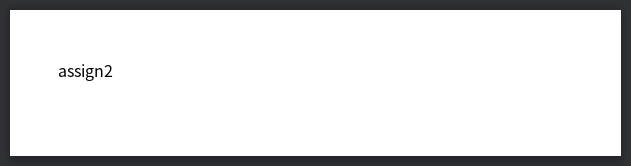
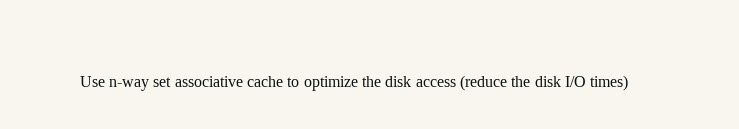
- assign2
+ Use n-way set associative cache to optimize the disk access (reduce the disk I/O times)

